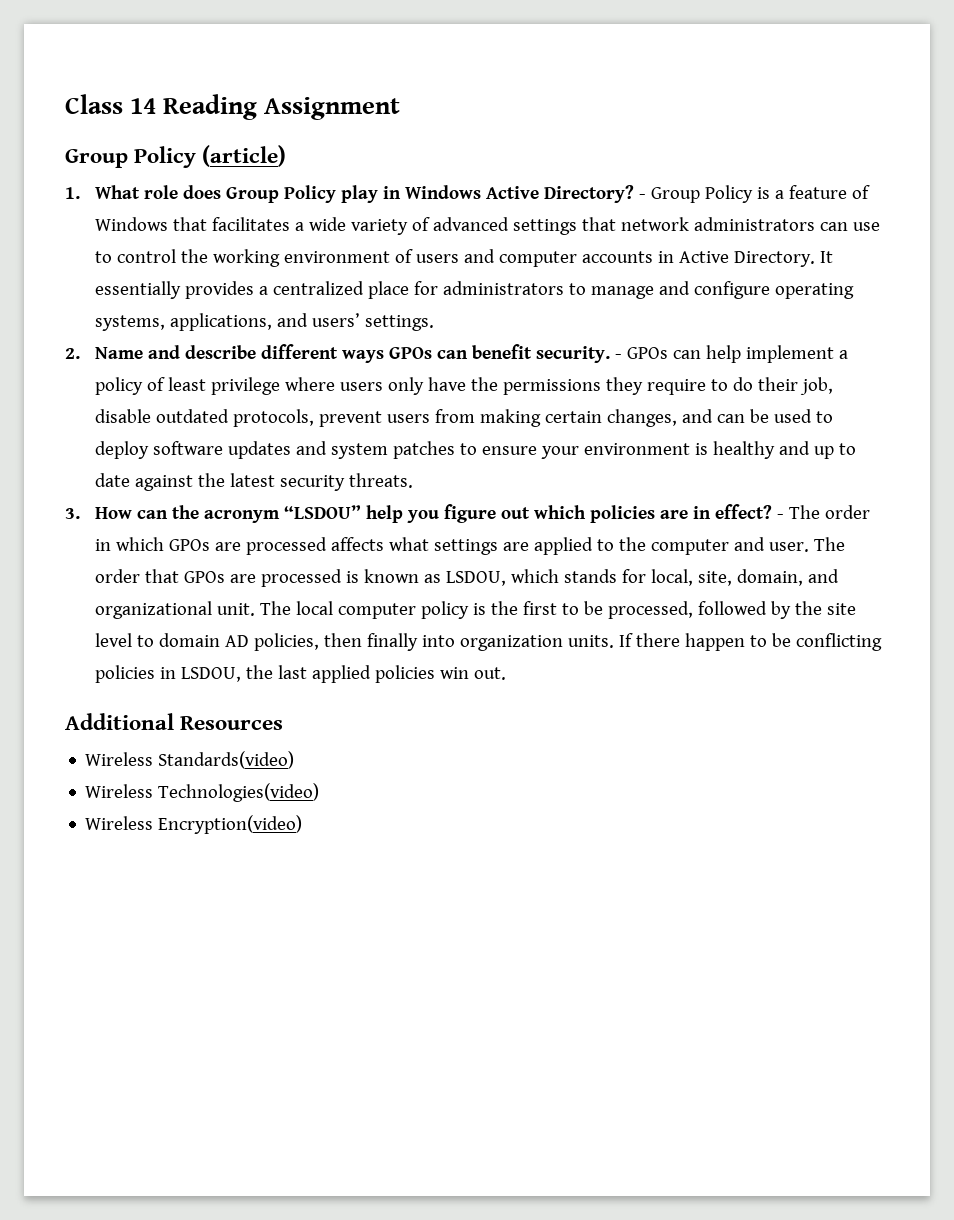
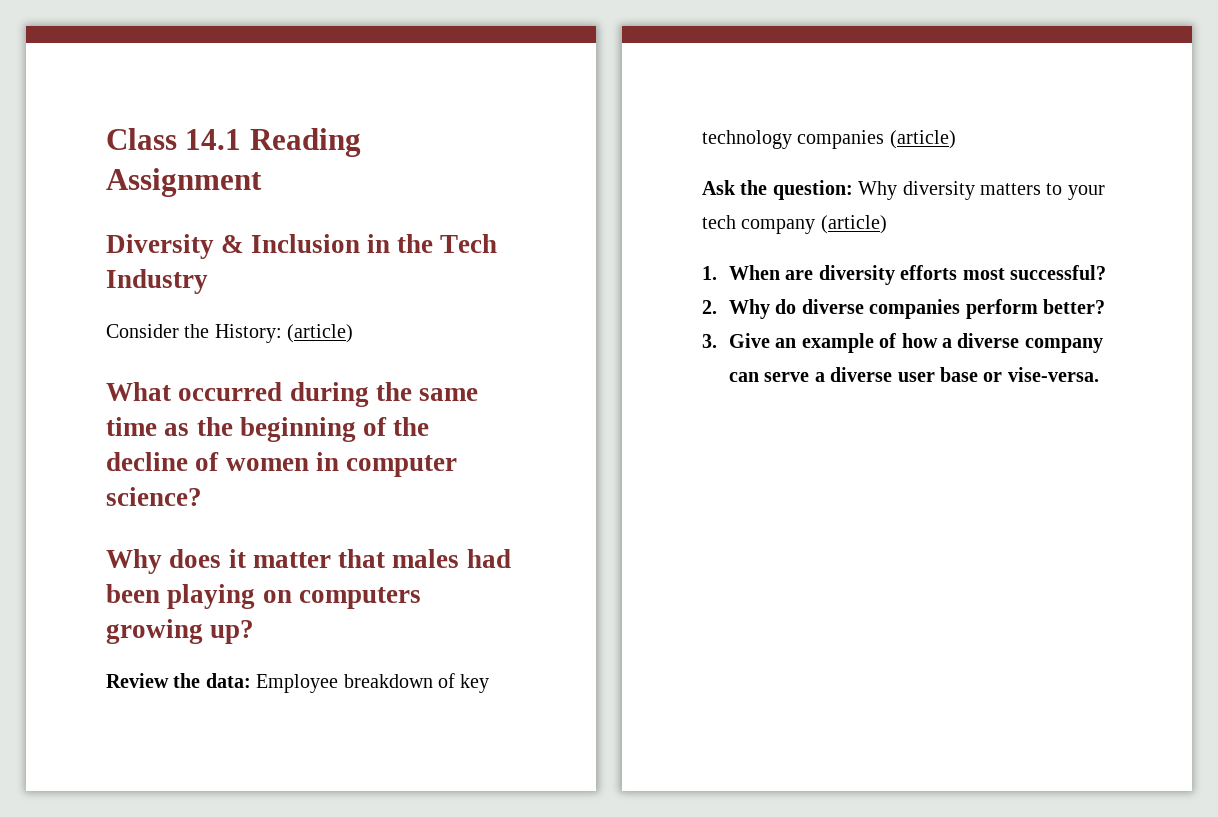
- Class 14 Reading Assignment
+ Class 14.1 Reading Assignment
- Group Policy (article)
- 1. What role does Group Policy play in Windows Active Directory? - Group Policy is a feature of Windows that facilitates a wide variety of advanced settings that network administrators can use to control the working environment of users and computer accounts in Active Directory. It essentially provides a centralized place for administrators to manage and configure operating systems, applications, and users’ settings.
- 2. Name and describe different ways GPOs can benefit security. - GPOs can help implement a policy of least privilege where users only have the permissions they require to do their job, disable outdated protocols, prevent users from making certain changes, and can be used to deploy software updates and system patches to ensure your environment is healthy and up to date against the latest security threats.
- 3. How can the acronym “LSDOU” help you figure out which policies are in effect? - The order in which GPOs are processed affects what settings are applied to the computer and user. The order that GPOs are processed is known as LSDOU, which stands for local, site, domain, and organizational unit. The local computer policy is the first to be processed, followed by the site level to domain AD policies, then finally into organization units. If there happen to be conflicting policies in LSDOU, the last applied policies win out.
- Additional Resources
- Wireless Standards(video)
- Wireless Technologies(video)
- Wireless Encryption(video)
+ Diversity & Inclusion in the Tech Industry
+ Consider the History: (article)
+ What occurred during the same time as the beginning of the decline of women in computer science?
+ Why does it matter that males had been playing on computers growing up?
+ Review the data: Employee breakdown of key technology companies (article)
+ Ask the question: Why diversity matters to your tech company (article)
+ 1. When are diversity efforts most successful?
+ 2. Why do diverse companies perform better?
+ 3. Give an example of how a diverse company can serve a diverse user base or vise-versa.

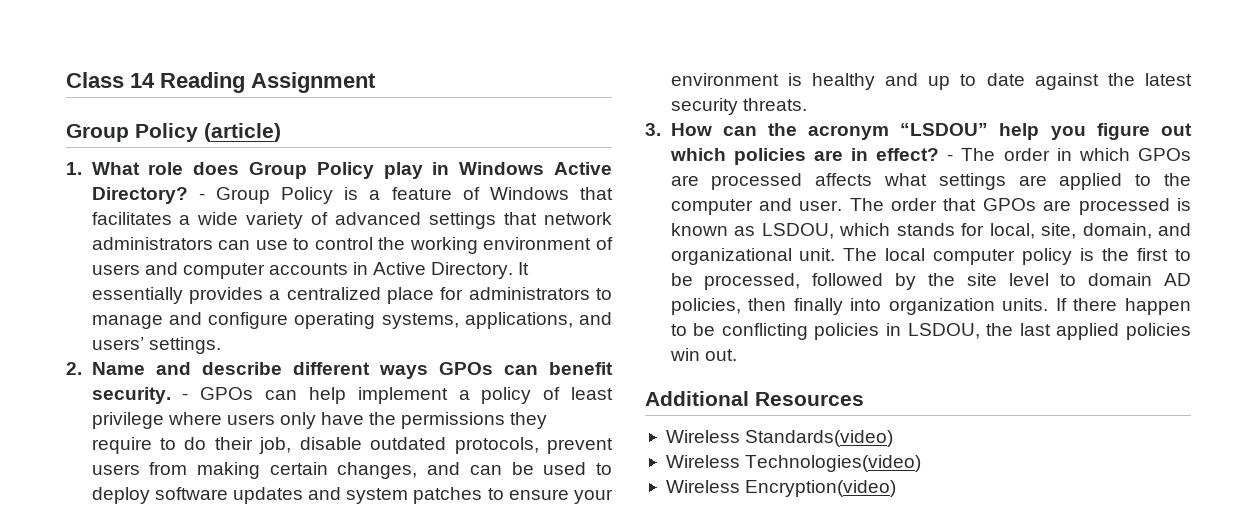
- Class 14.1 Reading Assignment
+ Class 14 Reading Assignment
- Diversity & Inclusion in the Tech Industry
- Consider the History: (article)
- What occurred during the same time as the beginning of the decline of women in computer science?
- Why does it matter that males had been playing on computers growing up?
- Review the data: Employee breakdown of key technology companies (article)
- Ask the question: Why diversity matters to your tech company (article)
- 1. When are diversity efforts most successful?
- 2. Why do diverse companies perform better?
- 3. Give an example of how a diverse company can serve a diverse user base or vise-versa.
+ Group Policy (article)
+ 1. What role does Group Policy play in Windows Active Directory? - Group Policy is a feature of Windows that facilitates a wide variety of advanced settings that network administrators can use to control the working environment of users and computer accounts in Active Directory. It essentially provides a centralized place for administrators to manage and configure operating systems, applications, and users’ settings.
+ 2. Name and describe different ways GPOs can benefit security. - GPOs can help implement a policy of least privilege where users only have the permissions they require to do their job, disable outdated protocols, prevent users from making certain changes, and can be used to deploy software updates and system patches to ensure your environment is healthy and up to date against the latest security threats.
+ 3. How can the acronym “LSDOU” help you figure out which policies are in effect? - The order in which GPOs are processed affects what settings are applied to the computer and user. The order that GPOs are processed is known as LSDOU, which stands for local, site, domain, and organizational unit. The local computer policy is the first to be processed, followed by the site level to domain AD policies, then finally into organization units. If there happen to be conflicting policies in LSDOU, the last applied policies win out.
+ Additional Resources
+ Wireless Standards(video)
+ Wireless Technologies(video)
+ Wireless Encryption(video)

